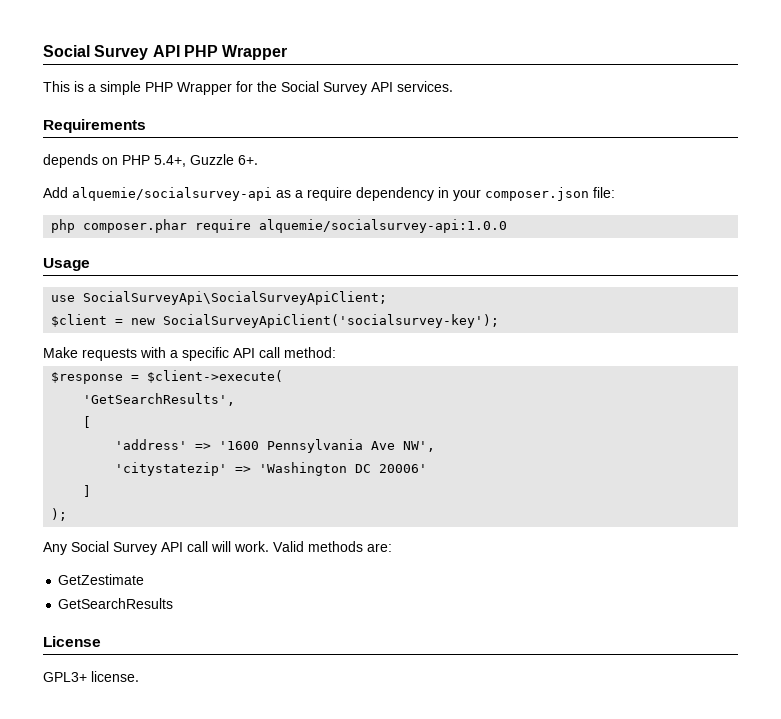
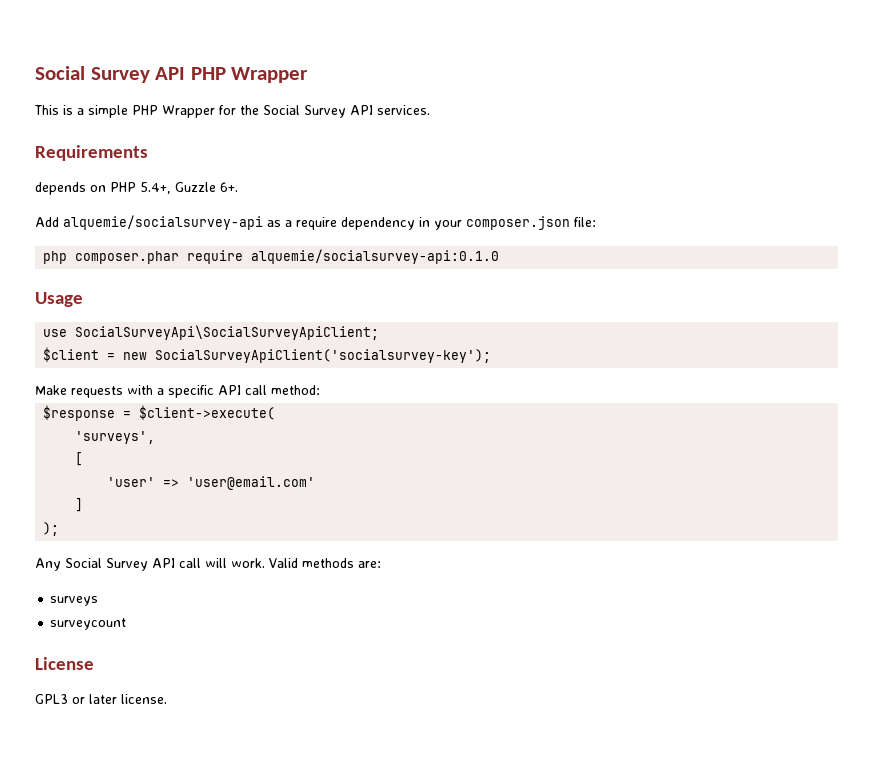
- php composer.phar require alquemie/socialsurvey-api:1.0.0
+ php composer.phar require alquemie/socialsurvey-api:0.1.0
- 'GetSearchResults',
+ 'surveys',
- 'address' => '1600 Pennsylvania Ave NW',
- 'citystatezip' => 'Washington DC 20006'
+ 'user' => 'user@email.com'
- GetZestimate
- GetSearchResults
+ surveys
+ surveycount
- GPL3+ license.
+ GPL3 or later license.

